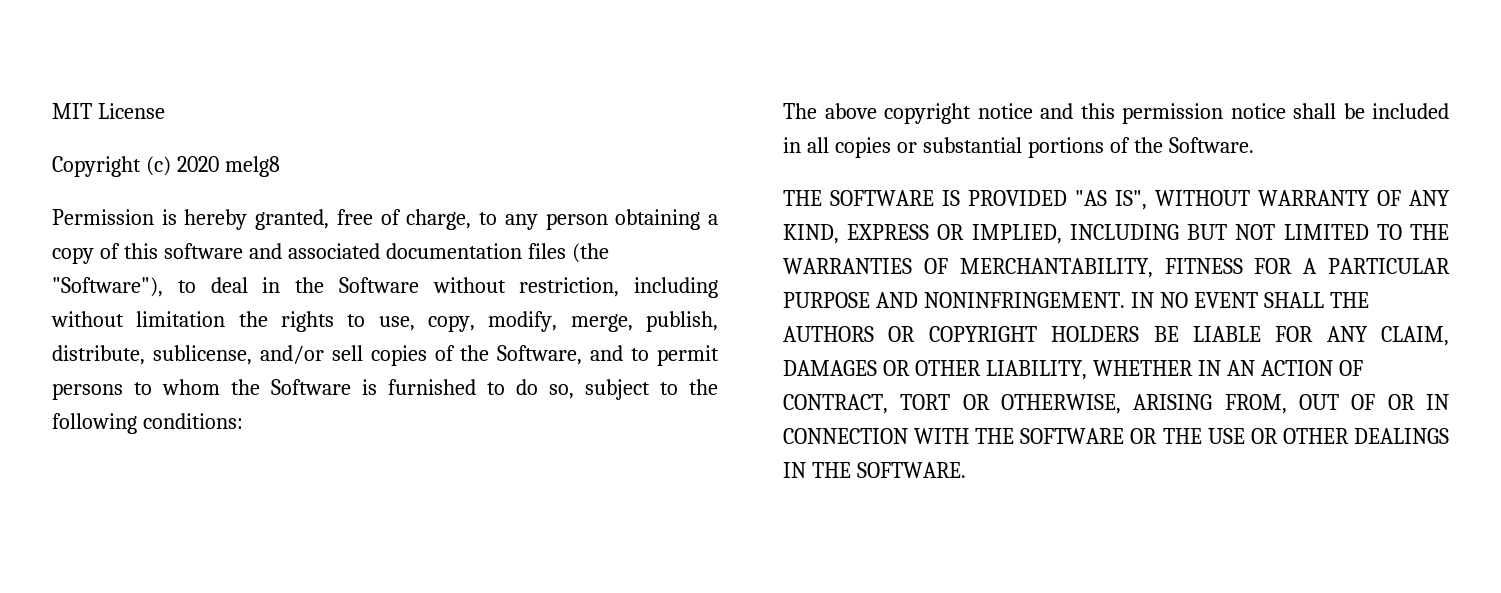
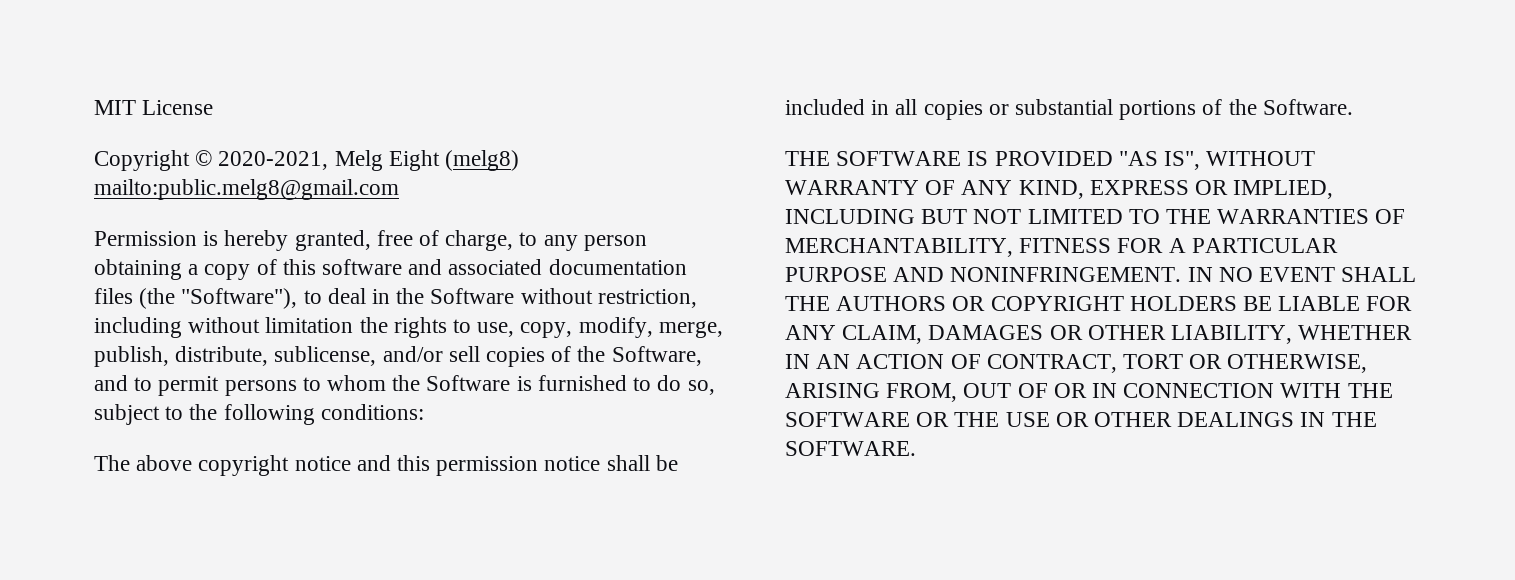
- Copyright (c) 2020 melg8
+ Copyright © 2020-2021, Melg Eight (melg8) mailto:public.melg8@gmail.com

